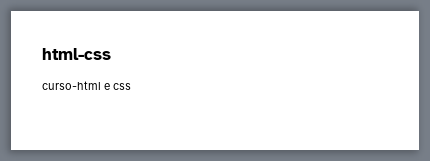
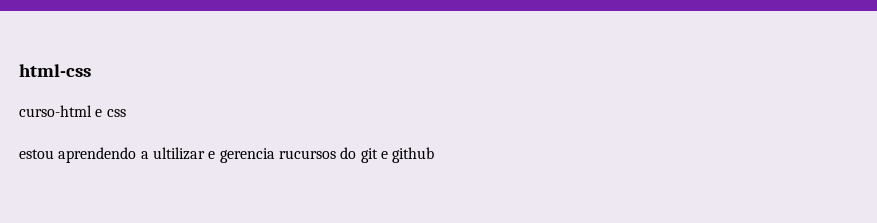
+ estou aprendendo a ultilizar e gerencia rucursos do git e github

